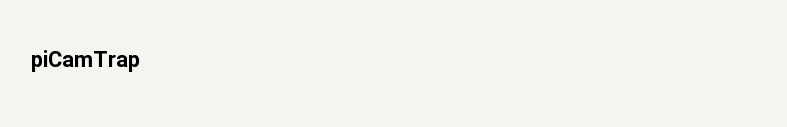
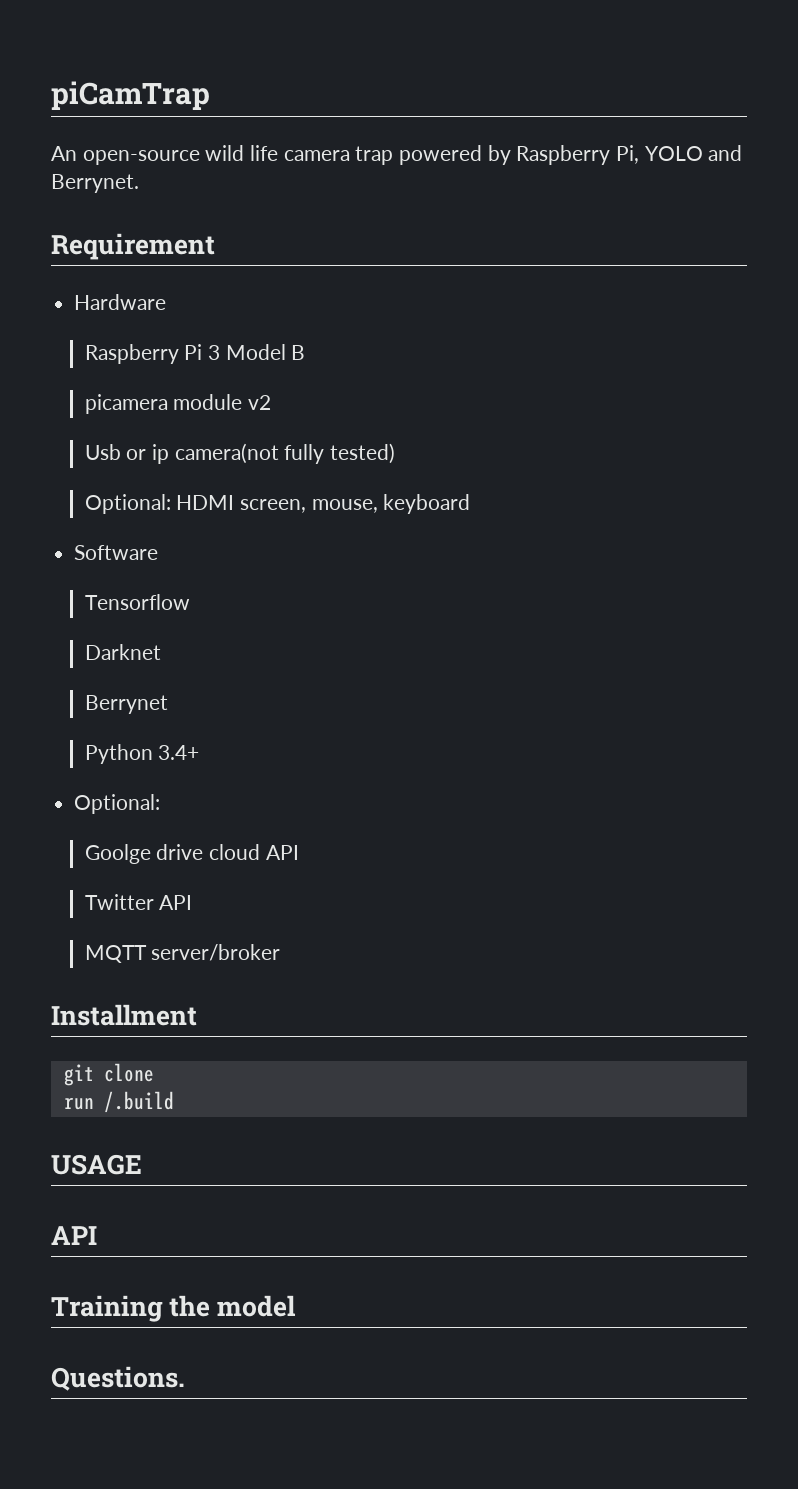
+ An open-source wild life camera trap powered by Raspberry Pi, YOLO and Berrynet.
+ Requirement
+ Hardware
+ Raspberry Pi 3 Model B
+ picamera module v2
+ Usb or ip camera(not fully tested)
+ Optional: HDMI screen, mouse, keyboard
+ Software
+ Tensorflow
+ Darknet
+ Berrynet
+ Python 3.4+
+ Optional:
+ Goolge drive cloud API
+ Twitter API
+ MQTT server/broker
+ Installment
+ git clone
+ run /.build
+ USAGE
+ API
+ Training the model
+ Questions.

